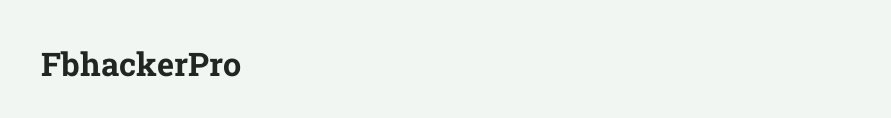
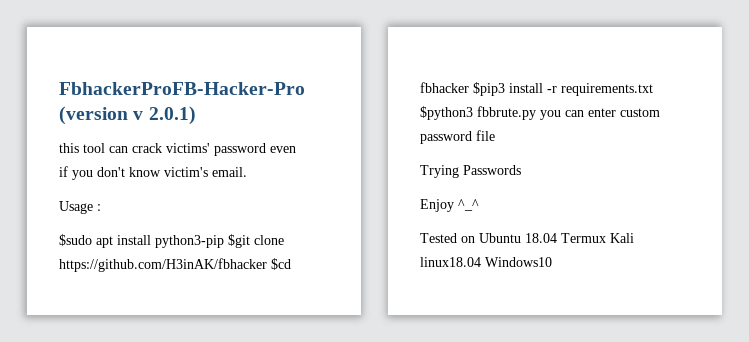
- FbhackerPro
+ FbhackerProFB-Hacker-Pro (version v 2.0.1)
+ this tool can crack victims' password even if you don't know victim's email.
+ Usage :
+ $sudo apt install python3-pip $git clone https://github.com/H3inAK/fbhacker $cd fbhacker $pip3 install -r requirements.txt $python3 fbbrute.py you can enter custom password file
+ Trying Passwords
+ Enjoy ^_^
+ Tested on Ubuntu 18.04 Termux Kali linux18.04 Windows10

